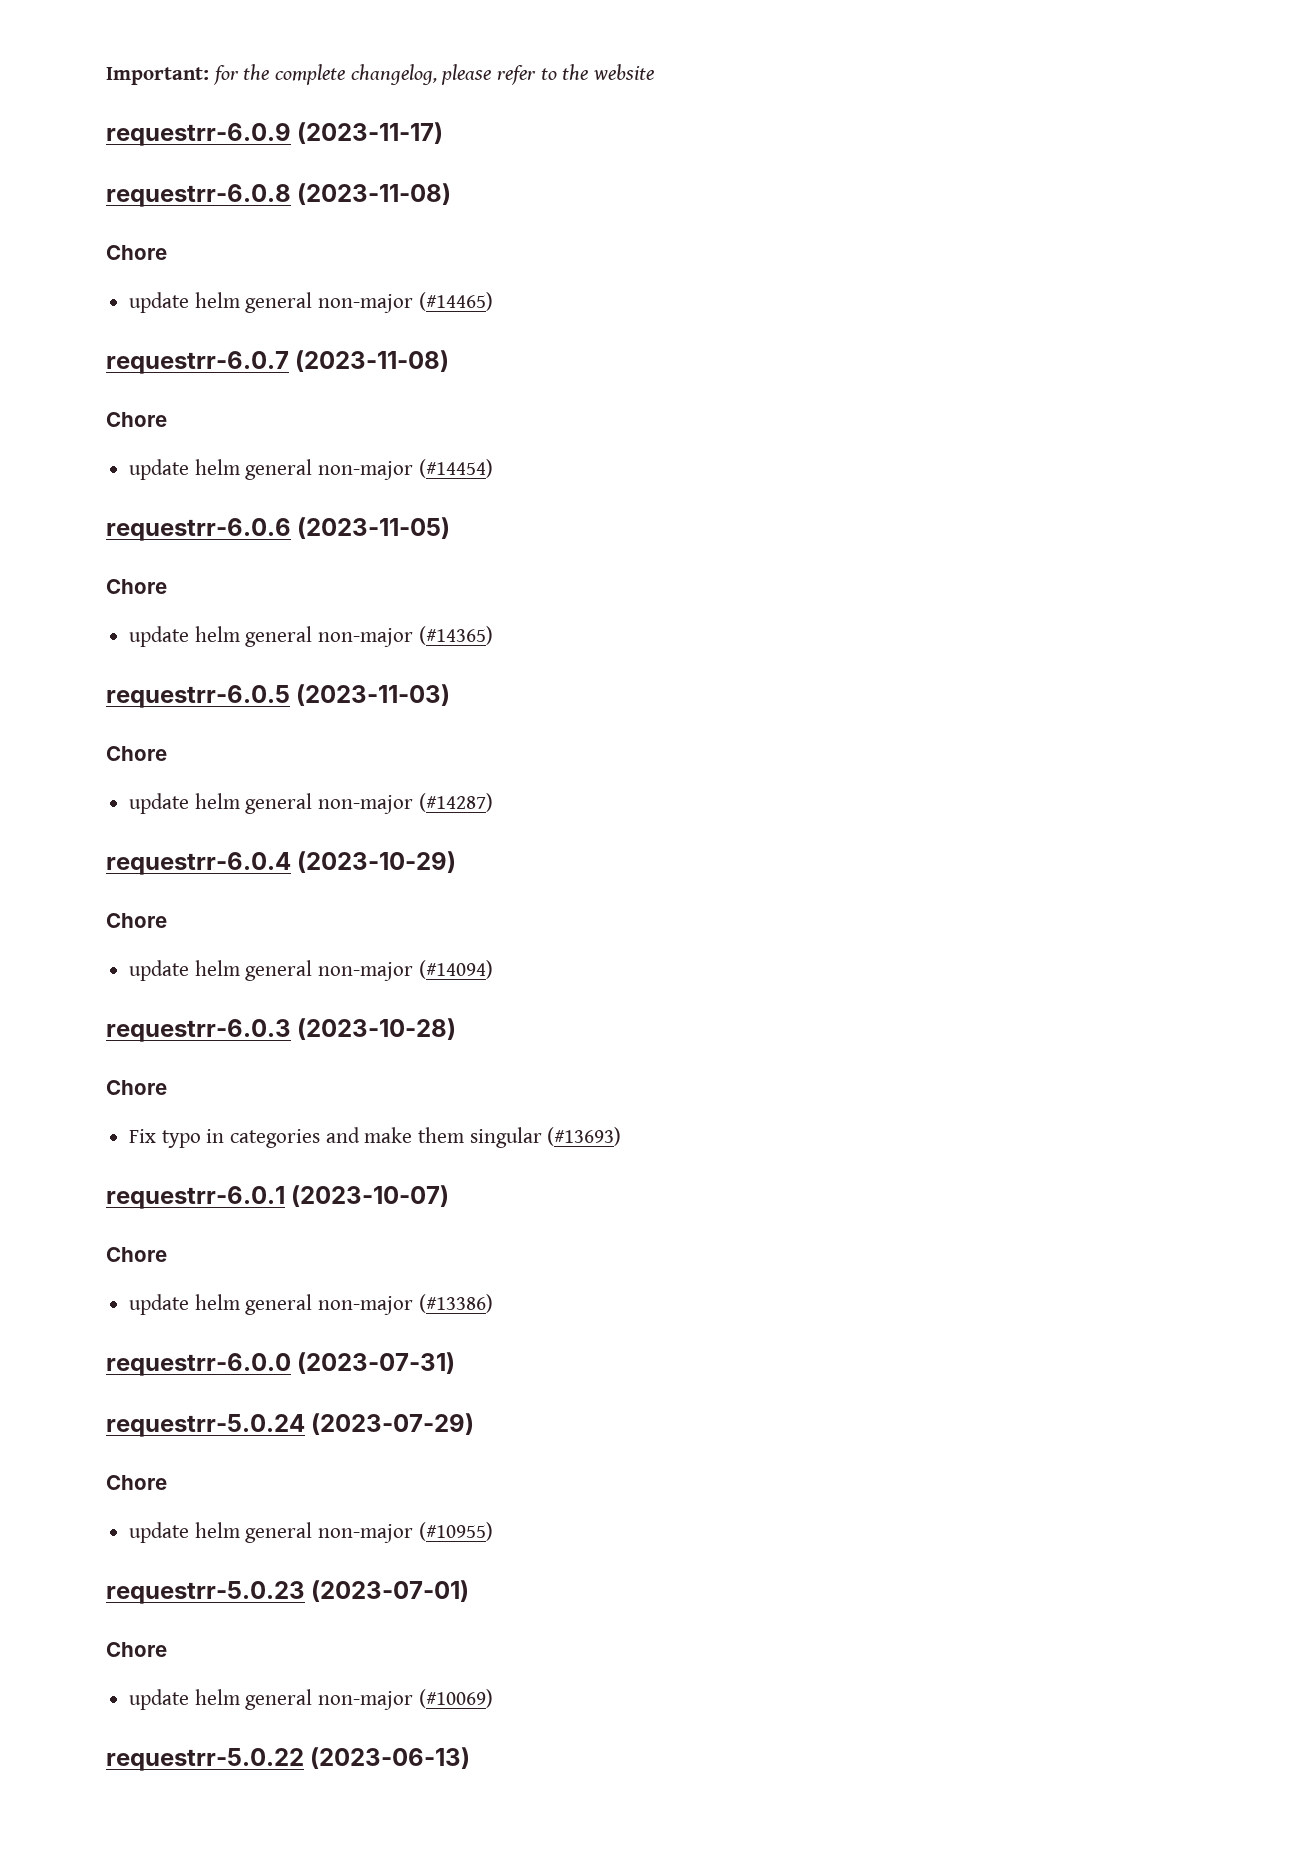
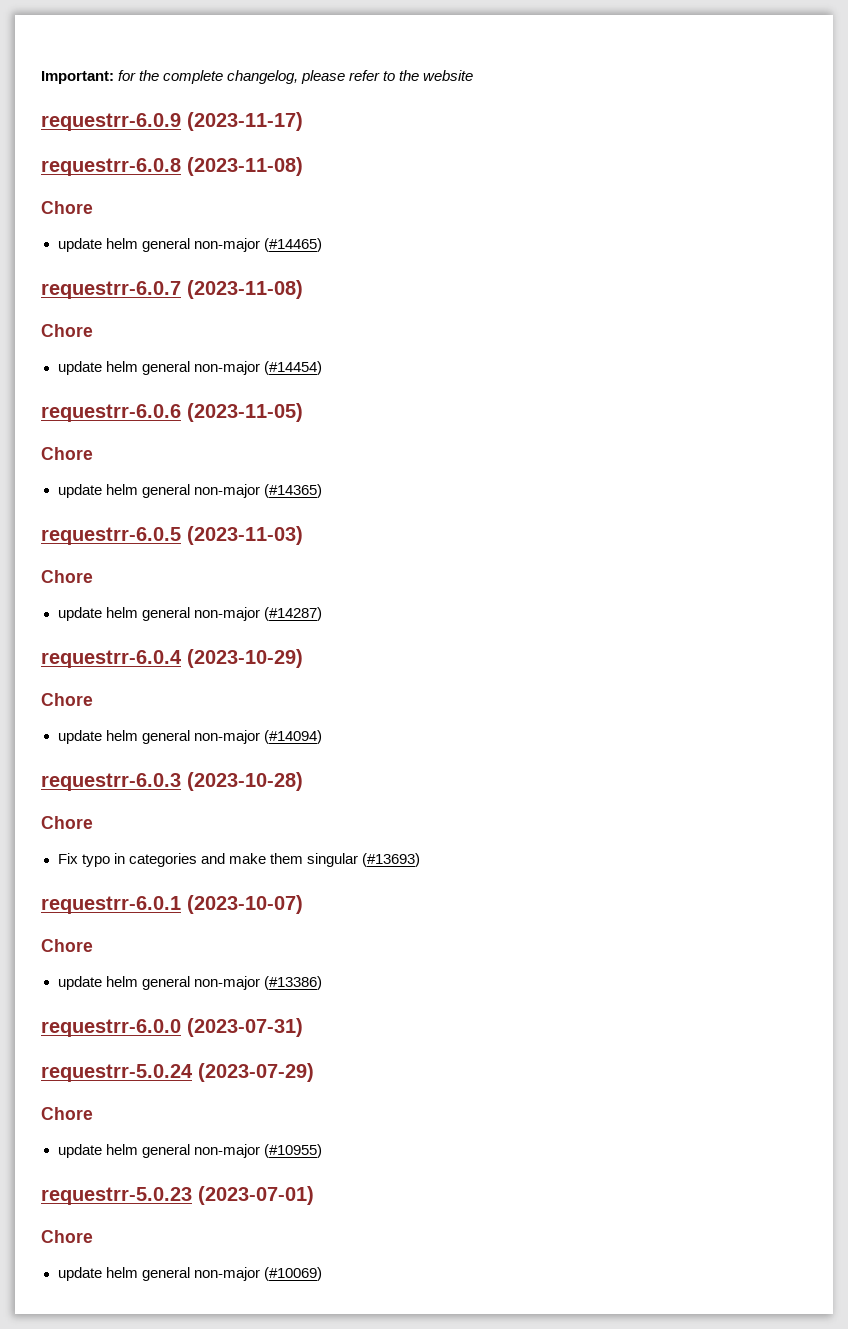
- requestrr-5.0.22 (2023-06-13)

